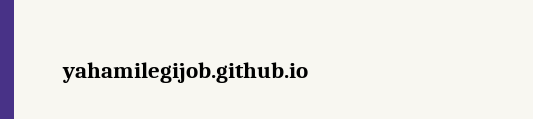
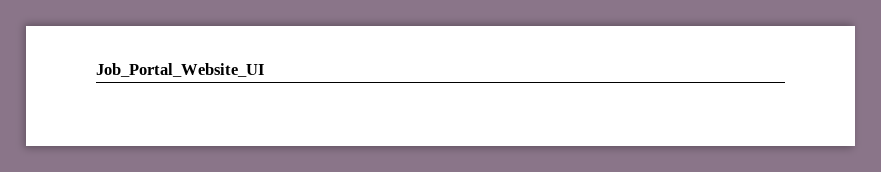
- yahamilegijob.github.io
+ Job_Portal_Website_UI

